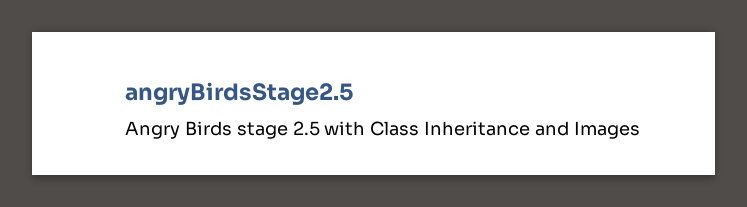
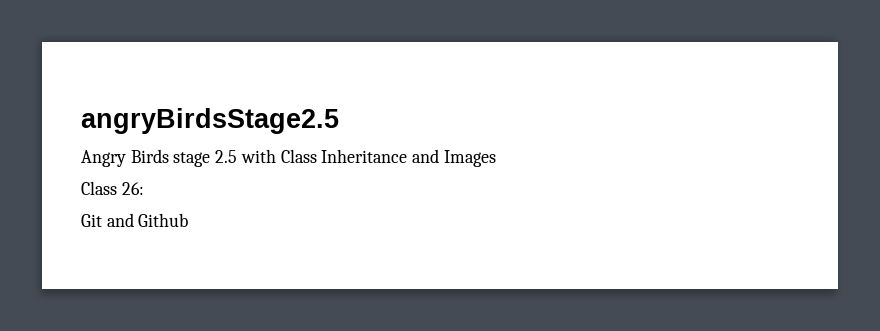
+ Class 26:
+ Git and Github

